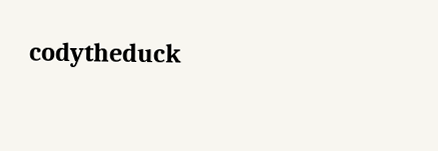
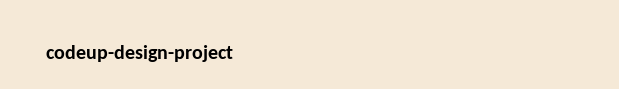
- codytheduck
+ codeup-design-project

